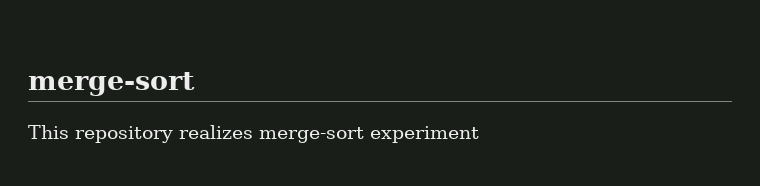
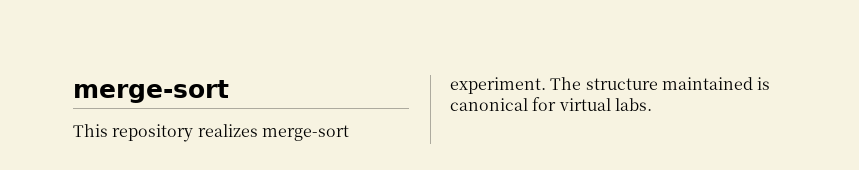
- This repository realizes merge-sort experiment
+ This repository realizes merge-sort experiment. The structure maintained is canonical for virtual labs.

